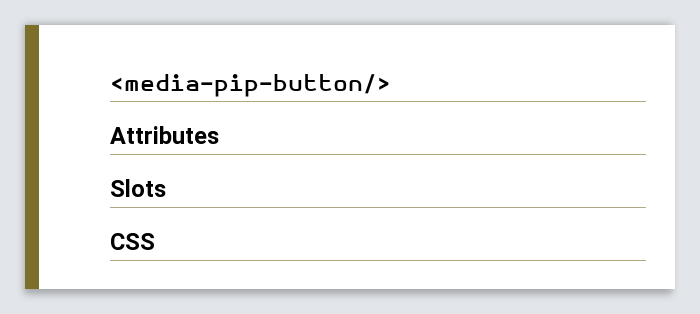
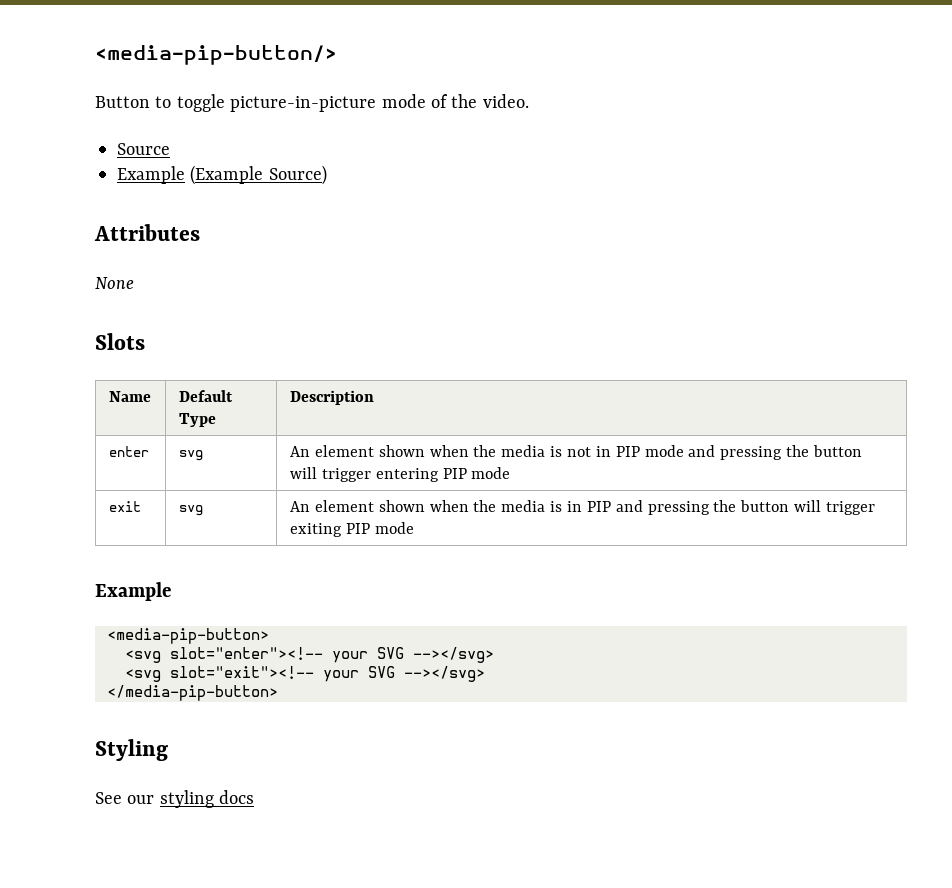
+ Button to toggle picture-in-picture mode of the video.
+ Source
+ Example (Example Source)
+ None
- CSS
+ Name | Default Type | Description
+ enter | svg | An element shown when the media is not in PIP mode and pressing the button will trigger entering PIP mode
+ exit | svg | An element shown when the media is in PIP and pressing the button will trigger exiting PIP mode
+ Example
+ <media-pip-button>
+ <svg slot="enter"><!-- your SVG --></svg>
+ <svg slot="exit"><!-- your SVG --></svg>
+ </media-pip-button>
+ Styling
+ See our styling docs

